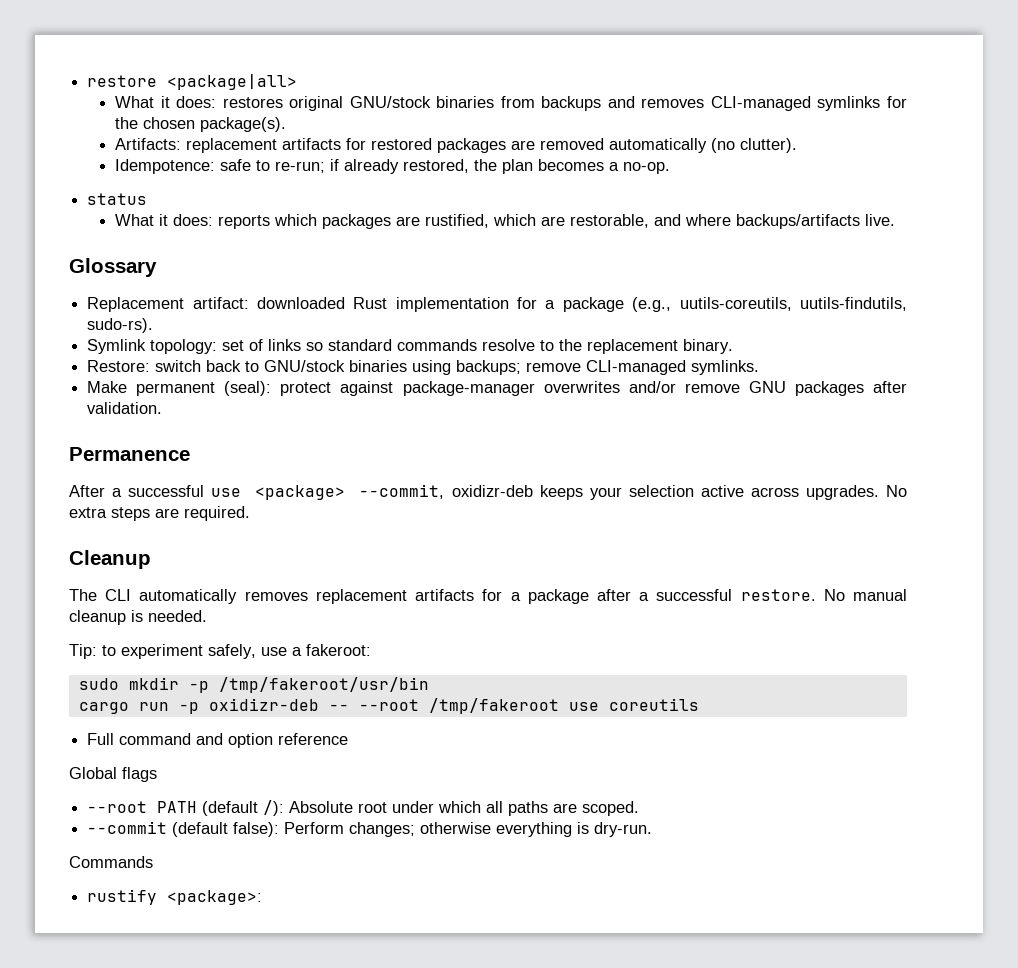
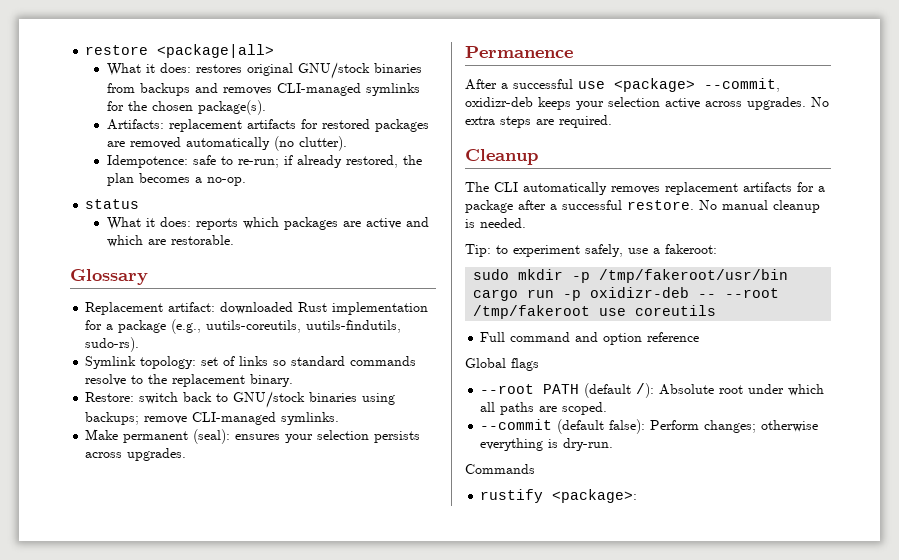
- What it does: reports which packages are rustified, which are restorable, and where backups/artifacts live.
+ What it does: reports which packages are active and which are restorable.
- Make permanent (seal): protect against package‑manager overwrites and/or remove GNU packages after validation.
+ Make permanent (seal): ensures your selection persists across upgrades.

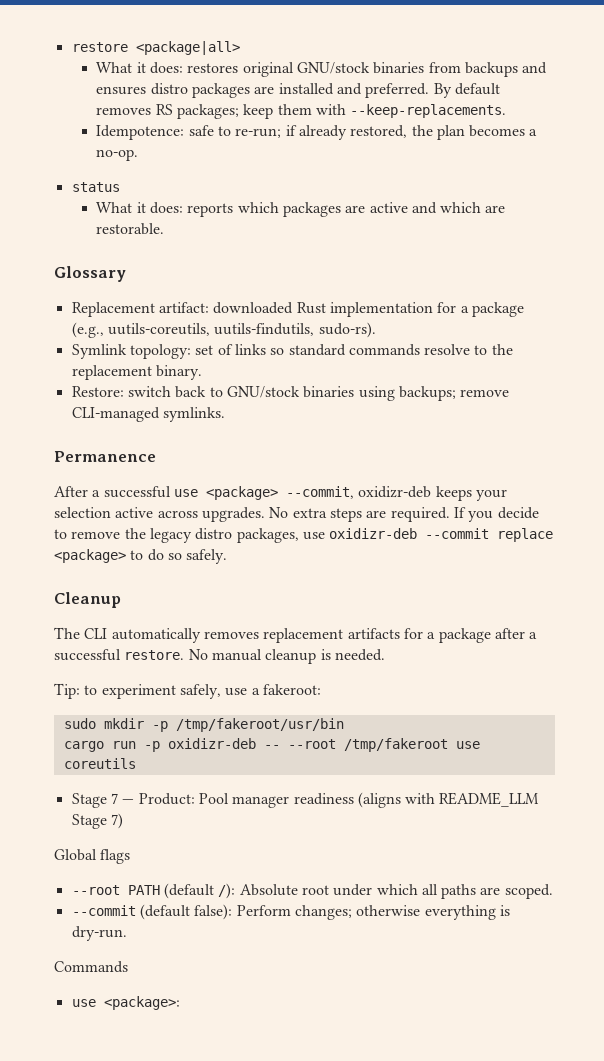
- What it does: restores original GNU/stock binaries from backups and removes CLI‑managed symlinks for the chosen package(s).
- Artifacts: replacement artifacts for restored packages are removed automatically (no clutter).
+ What it does: restores original GNU/stock binaries from backups and ensures distro packages are installed and preferred. By default removes RS packages; keep them with --keep-replacements.
- Make permanent (seal): ensures your selection persists across upgrades.
+ If you decide to remove the legacy distro packages, use oxidizr-deb --commit replace <package> to do so safely.
- Full command and option reference
+ Stage 7 — Product: Pool manager readiness (aligns with README_LLM Stage 7)
- rustify <package>:
+ use <package>:

